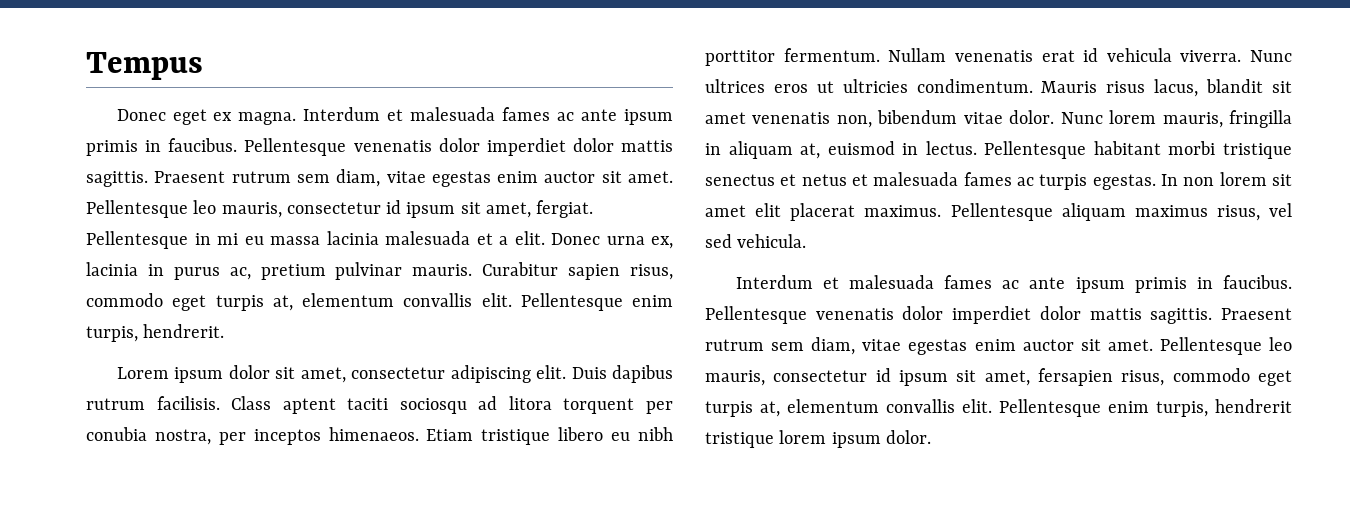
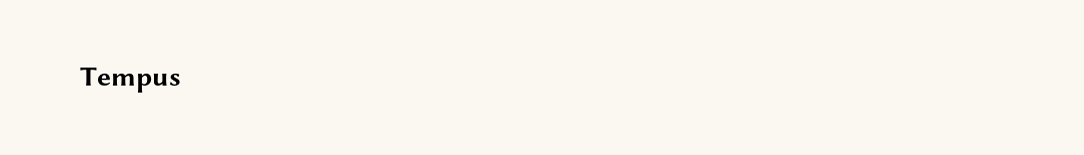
- Donec eget ex magna. Interdum et malesuada fames ac ante ipsum primis in faucibus. Pellentesque venenatis dolor imperdiet dolor mattis sagittis. Praesent rutrum sem diam, vitae egestas enim auctor sit amet. Pellentesque leo mauris, consectetur id ipsum sit amet, fergiat. Pellentesque in mi eu massa lacinia malesuada et a elit. Donec urna ex, lacinia in purus ac, pretium pulvinar mauris. Curabitur sapien risus, commodo eget turpis at, elementum convallis elit. Pellentesque enim turpis, hendrerit.
- Lorem ipsum dolor sit amet, consectetur adipiscing elit. Duis dapibus rutrum facilisis. Class aptent taciti sociosqu ad litora torquent per conubia nostra, per inceptos himenaeos. Etiam tristique libero eu nibh porttitor fermentum. Nullam venenatis erat id vehicula viverra. Nunc ultrices eros ut ultricies condimentum. Mauris risus lacus, blandit sit amet venenatis non, bibendum vitae dolor. Nunc lorem mauris, fringilla in aliquam at, euismod in lectus. Pellentesque habitant morbi tristique senectus et netus et malesuada fames ac turpis egestas. In non lorem sit amet elit placerat maximus. Pellentesque aliquam maximus risus, vel sed vehicula.
- Interdum et malesuada fames ac ante ipsum primis in faucibus. Pellentesque venenatis dolor imperdiet dolor mattis sagittis. Praesent rutrum sem diam, vitae egestas enim auctor sit amet. Pellentesque leo mauris, consectetur id ipsum sit amet, fersapien risus, commodo eget turpis at, elementum convallis elit. Pellentesque enim turpis, hendrerit tristique lorem ipsum dolor.

